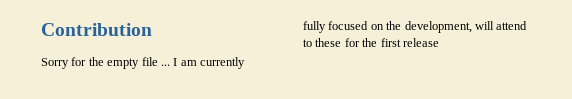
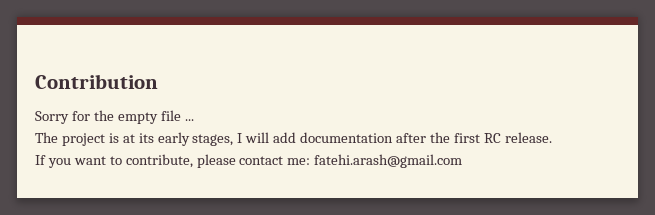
- Sorry for the empty file ... I am currently fully focused on the development, will attend to these for the first release
+ Sorry for the empty file ...
+ The project is at its early stages, I will add documentation after the first RC release.
+ If you want to contribute, please contact me: fatehi.arash@gmail.com

